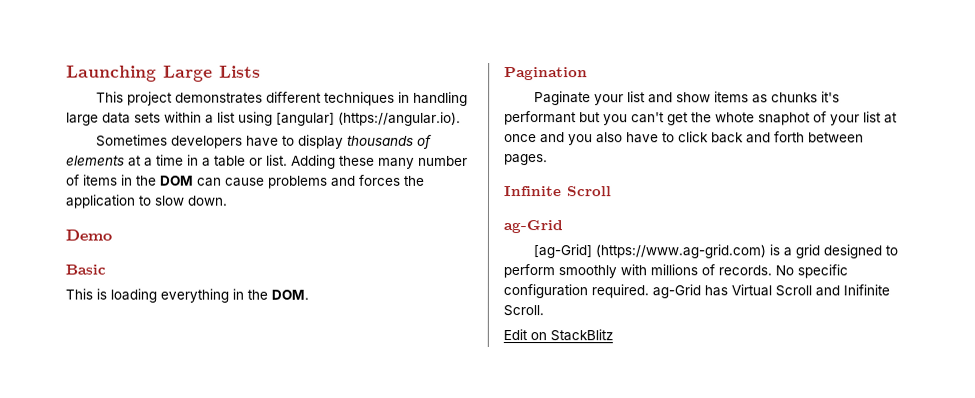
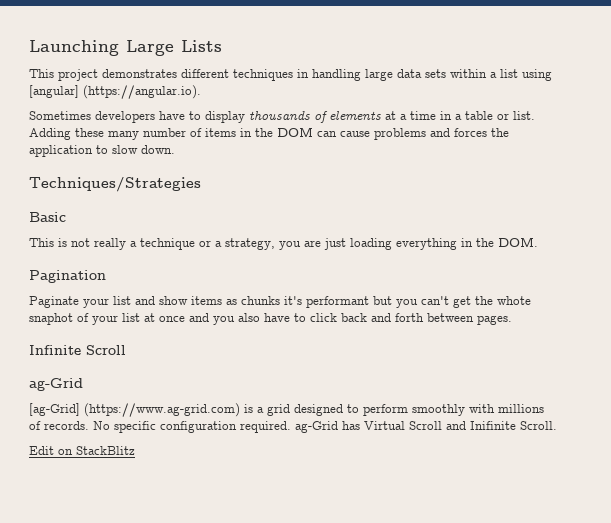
- Demo
+ Techniques/Strategies
- This is loading everything in the DOM.
+ This is not really a technique or a strategy, you are just loading everything in the DOM.

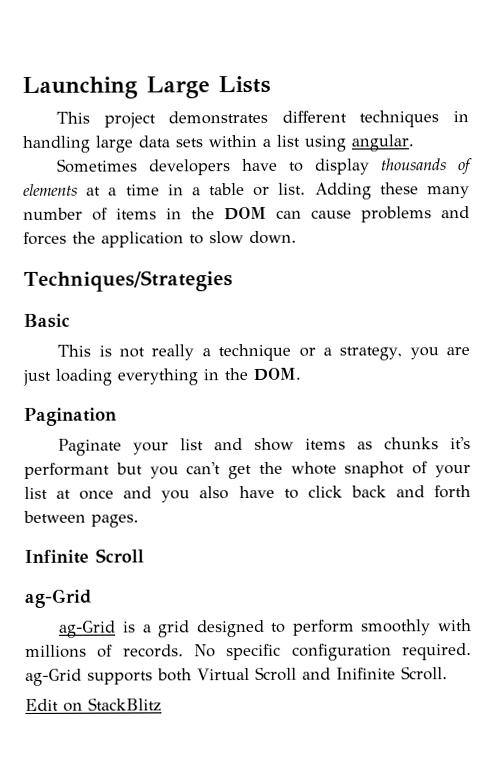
- This project demonstrates different techniques in handling large data sets within a list using [angular] (https://angular.io).
+ This project demonstrates different techniques in handling large data sets within a list using angular.
- [ag-Grid] (https://www.ag-grid.com) is a grid designed to perform smoothly with millions of records.
+ ag-Grid is a grid designed to perform smoothly with millions of records.
- No specific configuration required. ag-Grid has Virtual Scroll and Inifinite Scroll.
+ No specific configuration required. ag-Grid supports both Virtual Scroll and Inifinite Scroll.

